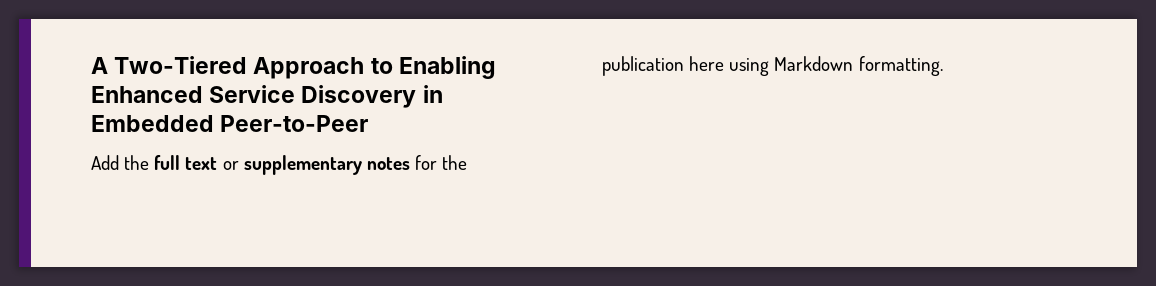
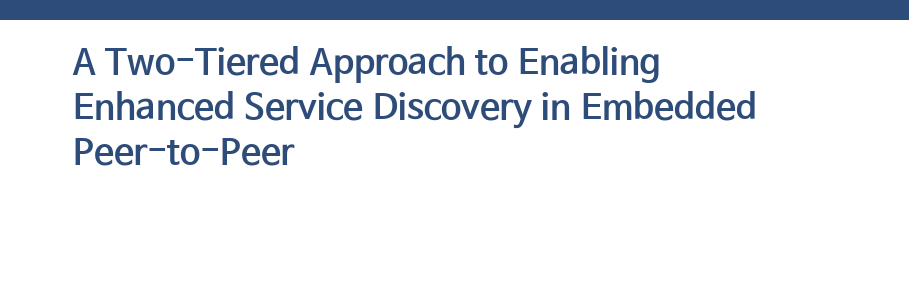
- Add the full text or supplementary notes for the publication here using Markdown formatting.

